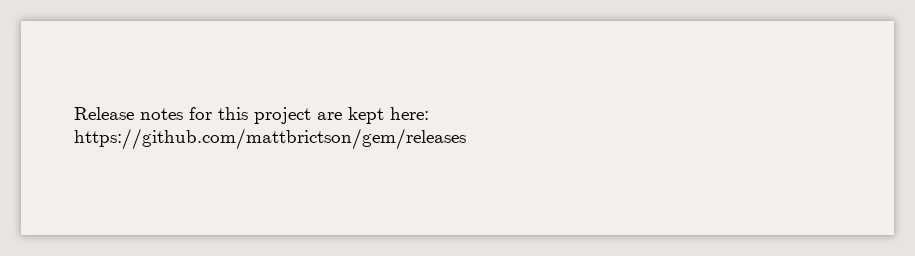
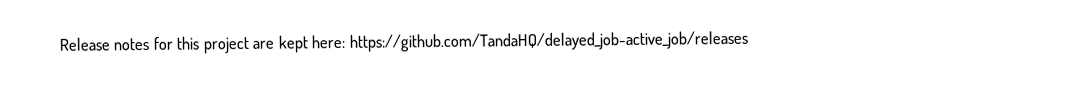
- Release notes for this project are kept here: https://github.com/mattbrictson/gem/releases
+ Release notes for this project are kept here: https://github.com/TandaHQ/delayed_job-active_job/releases

